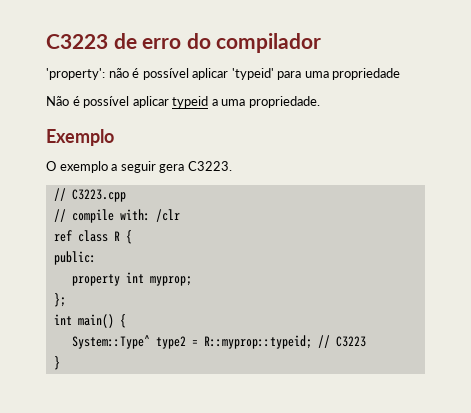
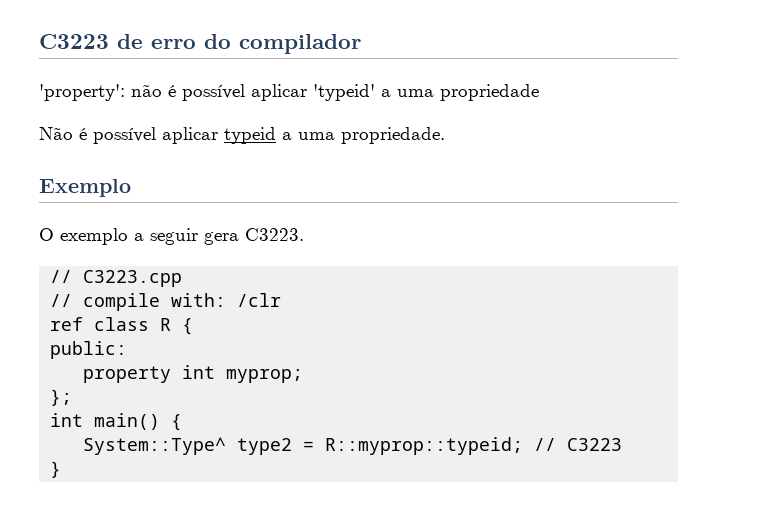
- 'property': não é possível aplicar 'typeid' para uma propriedade
+ 'property': não é possível aplicar 'typeid' a uma propriedade

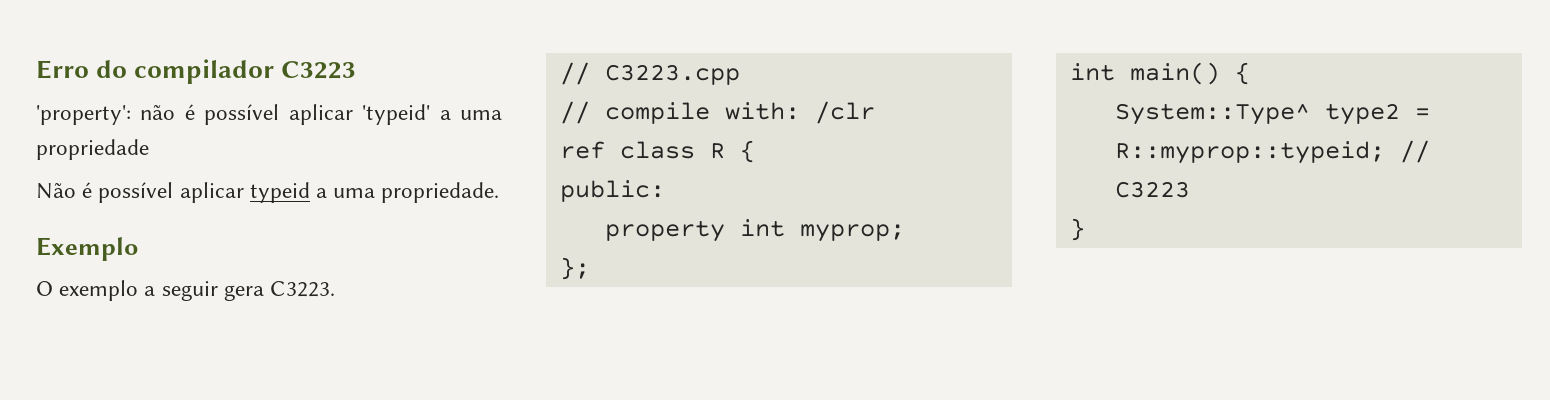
- C3223 de erro do compilador
+ Erro do compilador C3223

